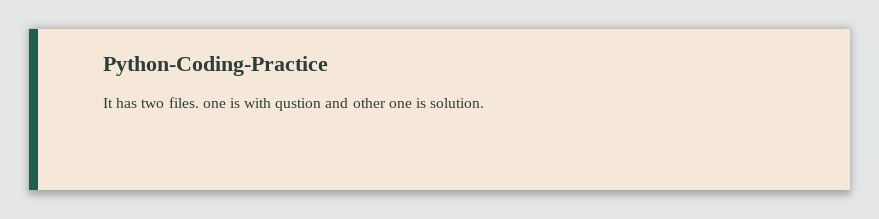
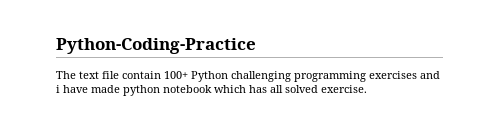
- It has two files. one is with qustion and other one is solution.
+ The text file contain 100+ Python challenging programming exercises and i have made python notebook which has all solved exercise.

